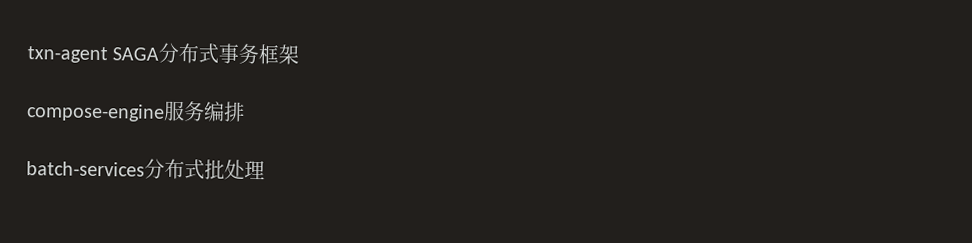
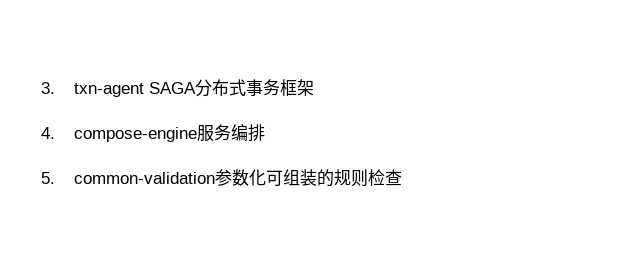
- txn-agent SAGA分布式事务框架
+ 3. txn-agent SAGA分布式事务框架
- compose-engine服务编排
+ 4. compose-engine服务编排
- batch-services分布式批处理
+ 5. common-validation参数化可组装的规则检查

